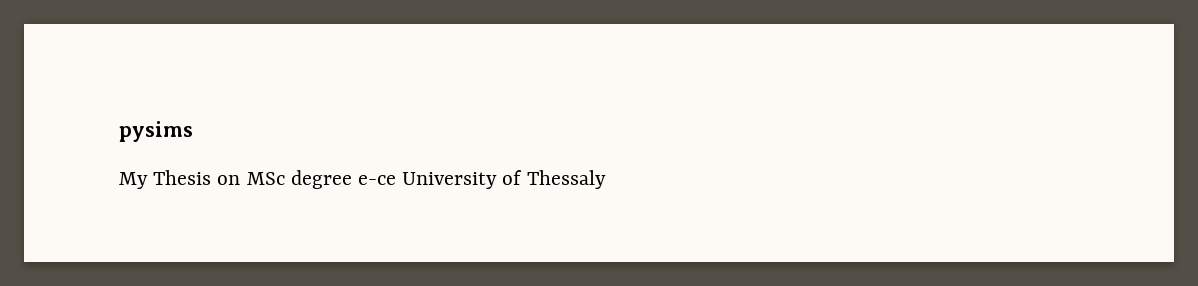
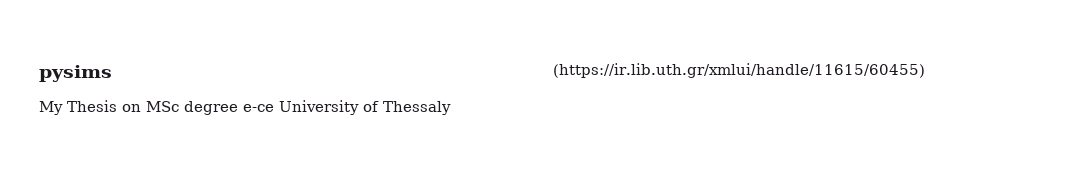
- My Thesis on MSc degree e-ce University of Thessaly
+ My Thesis on MSc degree e-ce University of Thessaly (https://ir.lib.uth.gr/xmlui/handle/11615/60455)

